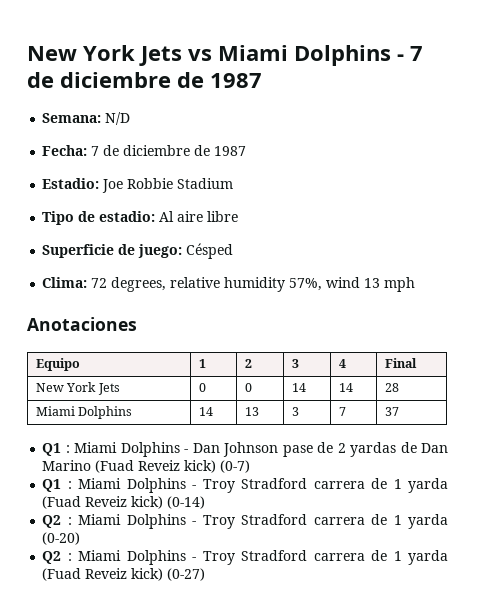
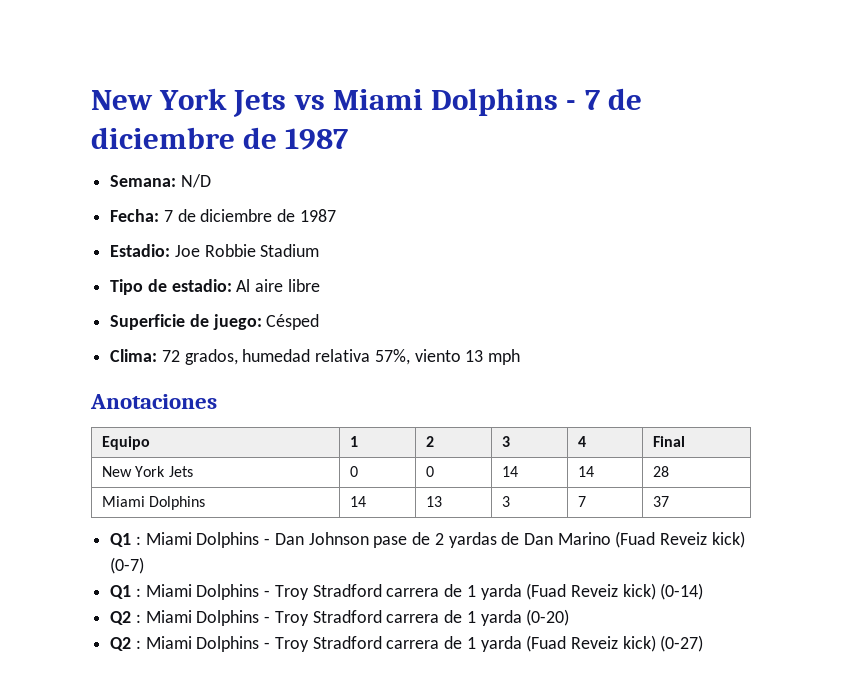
- Clima: 72 degrees, relative humidity 57%, wind 13 mph
+ Clima: 72 grados, humedad relativa 57%, viento 13 mph

